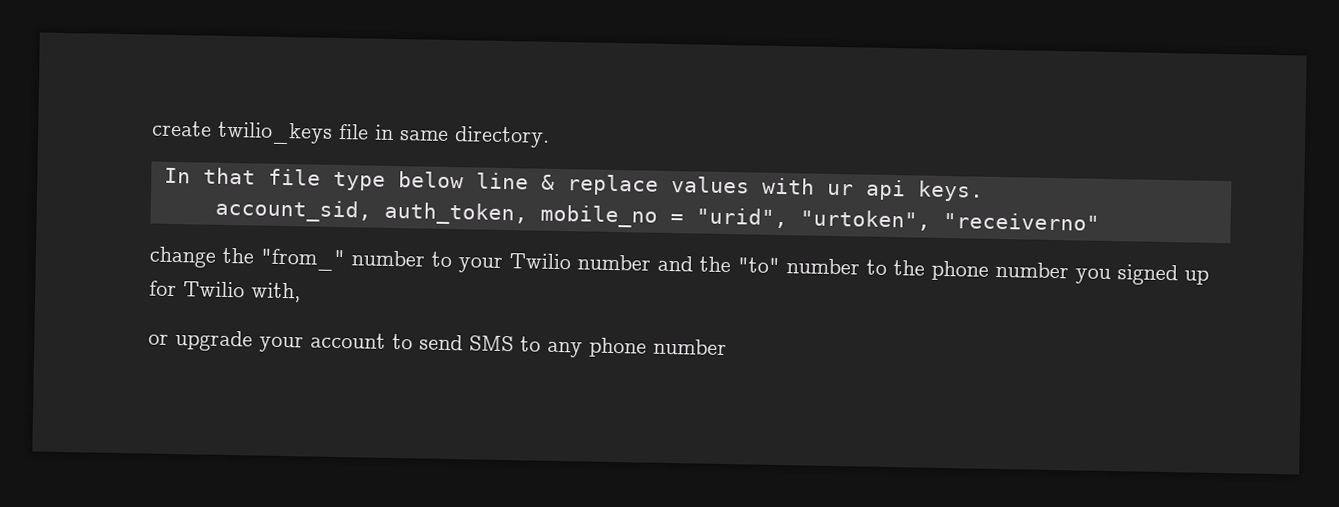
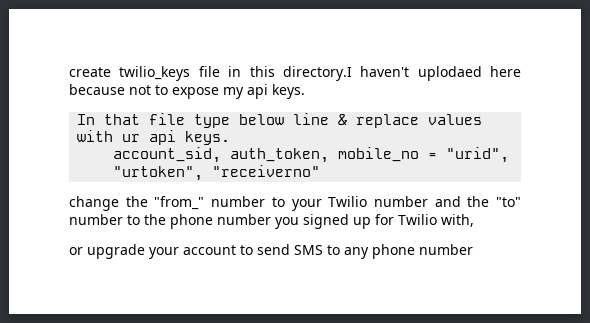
- create twilio_keys file in same directory.
+ create twilio_keys file in this directory.I haven't uplodaed here because not to expose my api keys.

